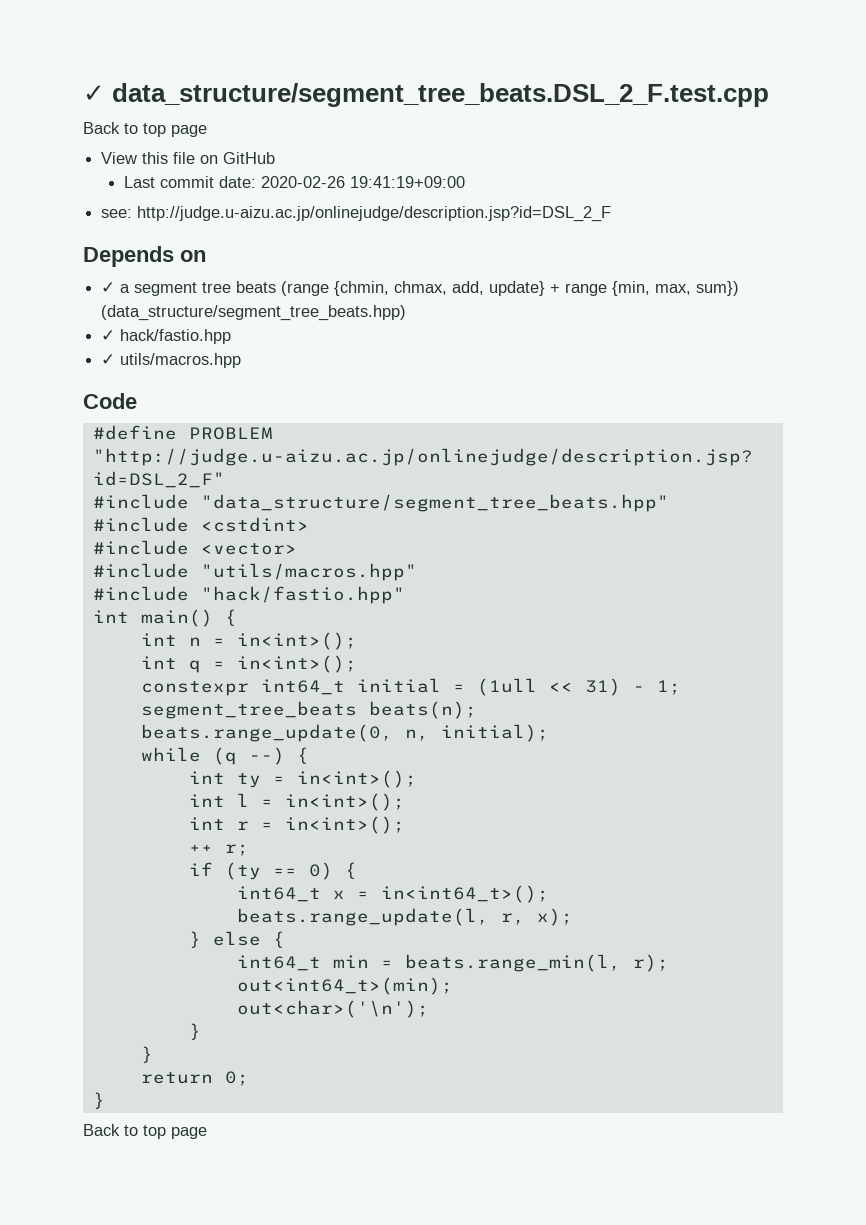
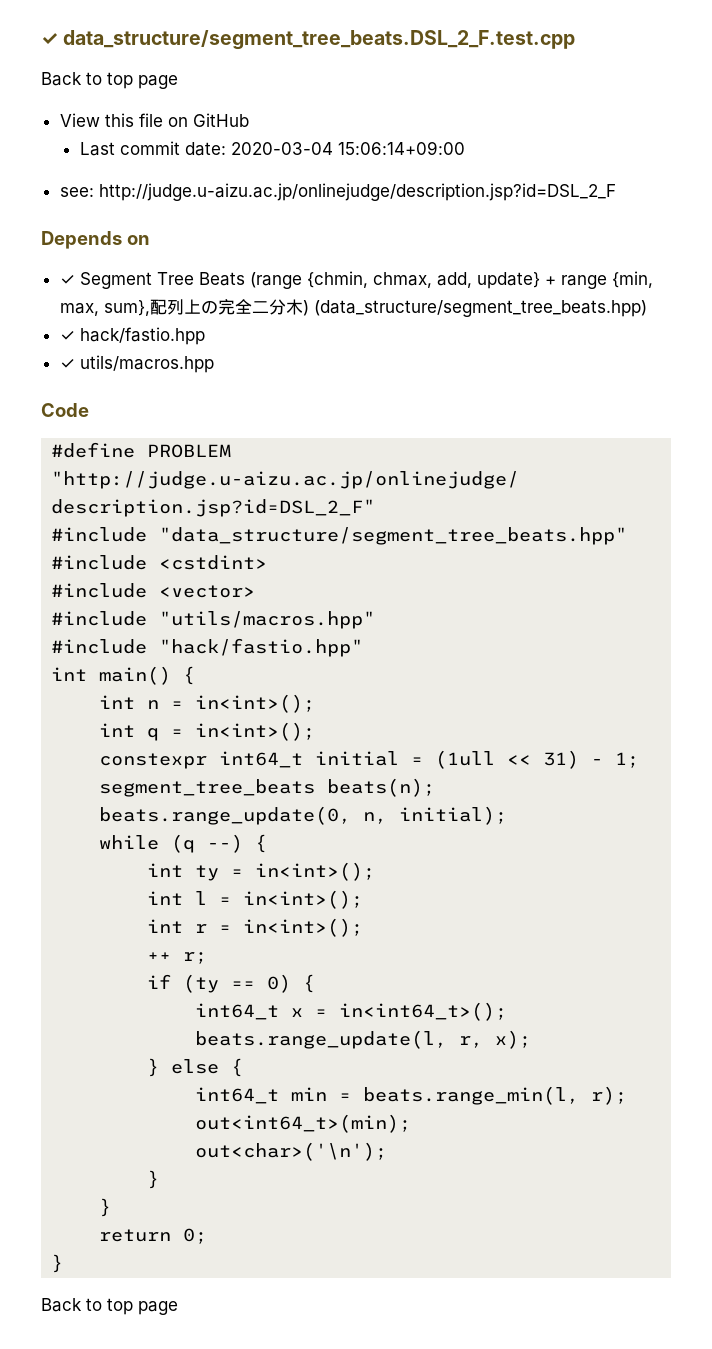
- Last commit date: 2020-02-26 19:41:19+09:00
+ Last commit date: 2020-03-04 15:06:14+09:00
- ✓ a segment tree beats (range {chmin, chmax, add, update} + range {min, max, sum}) (data_structure/segment_tree_beats.hpp)
+ ✓ Segment Tree Beats (range {chmin, chmax, add, update} + range {min, max, sum},配列上の完全二分木) (data_structure/segment_tree_beats.hpp)

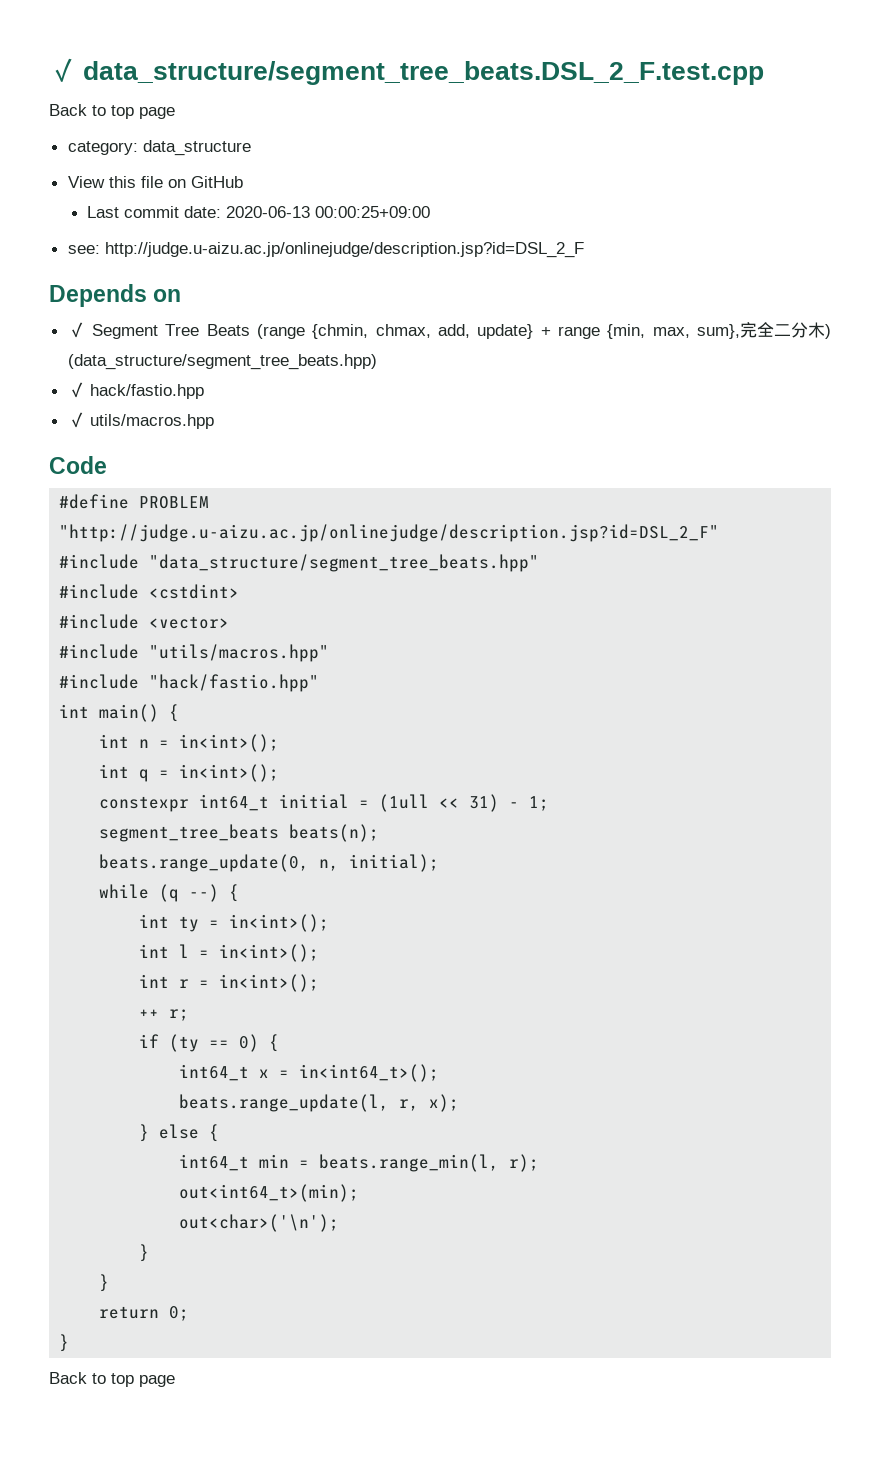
+ category: data_structure
- Last commit date: 2020-03-04 15:06:14+09:00
+ Last commit date: 2020-06-13 00:00:25+09:00
- ✓ Segment Tree Beats (range {chmin, chmax, add, update} + range {min, max, sum},配列上の完全二分木) (data_structure/segment_tree_beats.hpp)
+ ✓ Segment Tree Beats (range {chmin, chmax, add, update} + range {min, max, sum},完全二分木) (data_structure/segment_tree_beats.hpp)

